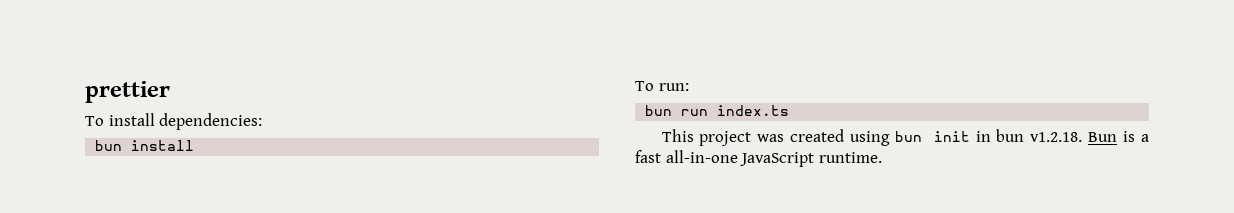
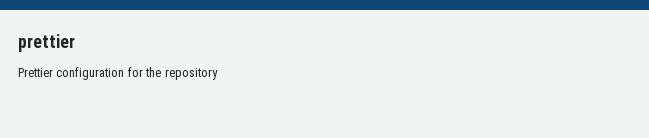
- To install dependencies:
- bun install
- To run:
- bun run index.ts
- This project was created using bun init in bun v1.2.18. Bun is a fast all-in-one JavaScript runtime.
+ Prettier configuration for the repository

